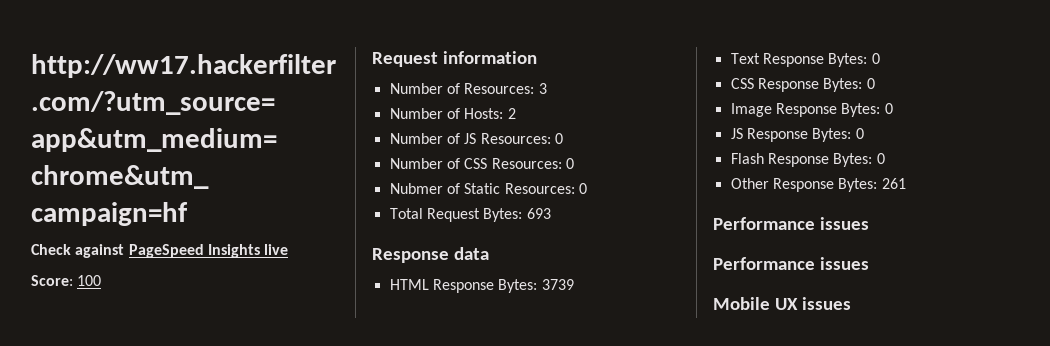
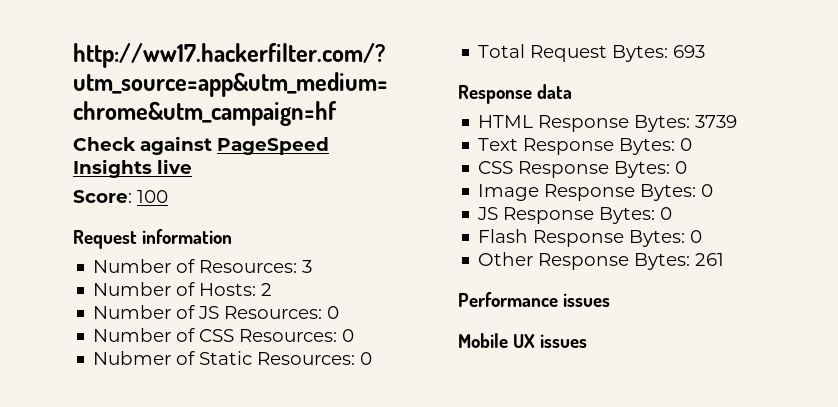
  Other Response Bytes: 261
- Performance issues

